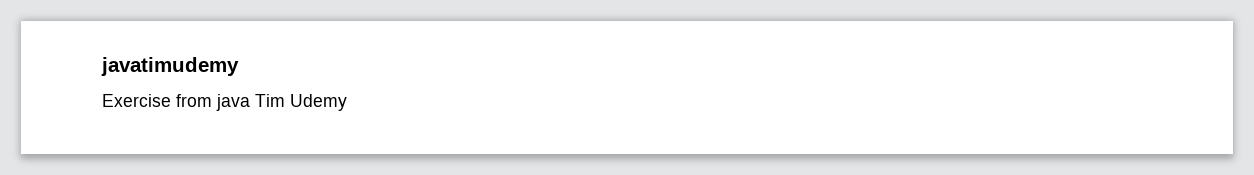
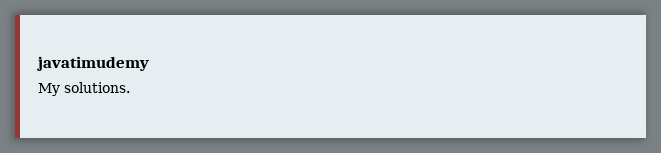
- Exercise from java Tim Udemy
+ My solutions.

